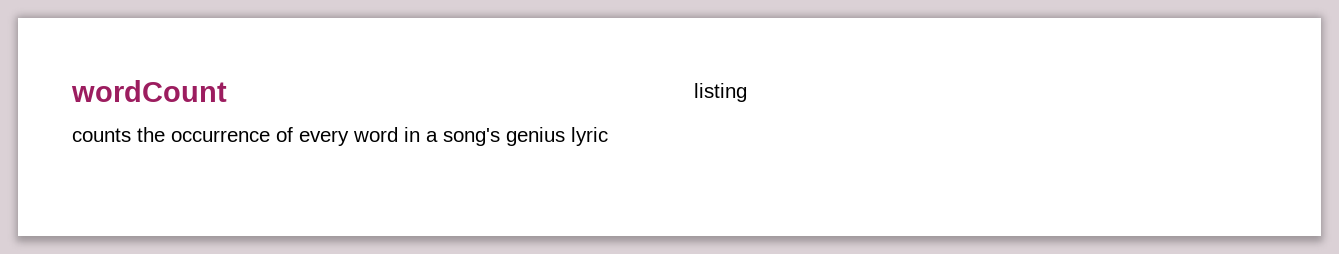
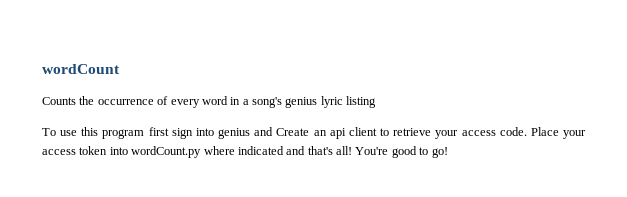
- counts the occurrence of every word in a song's genius lyric listing
+ Counts the occurrence of every word in a song's genius lyric listing
+ To use this program first sign into genius and Create an api client to retrieve your access code. Place your access token into wordCount.py where indicated and that's all! You're good to go!

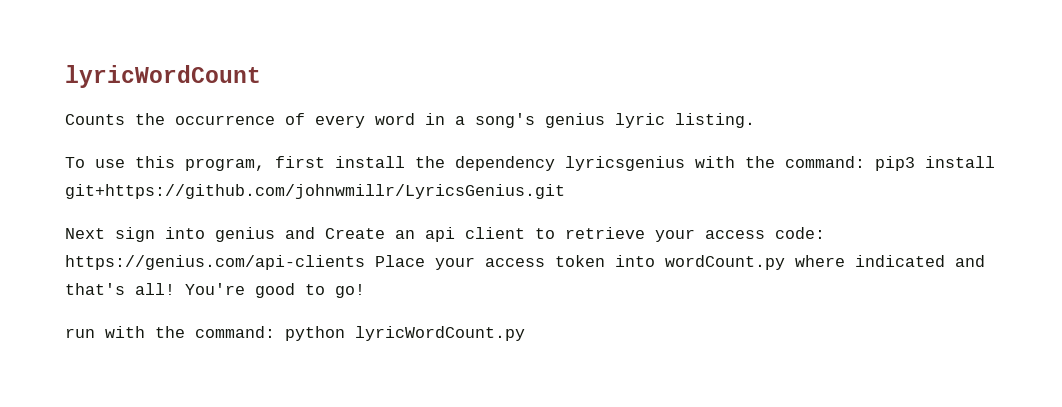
- wordCount
+ lyricWordCount
- Counts the occurrence of every word in a song's genius lyric listing
+ Counts the occurrence of every word in a song's genius lyric listing.
- To use this program first sign into genius and Create an api client to retrieve your access code. Place your access token into wordCount.py where indicated and that's all!
+ To use this program, first install the dependency lyricsgenius with the command: pip3 install git+https://github.com/johnwmillr/LyricsGenius.git
+ Next sign into genius and Create an api client to retrieve your access code: https://genius.com/api-clients Place your access token into wordCount.py where indicated and that's all!
+ run with the command: python lyricWordCount.py

